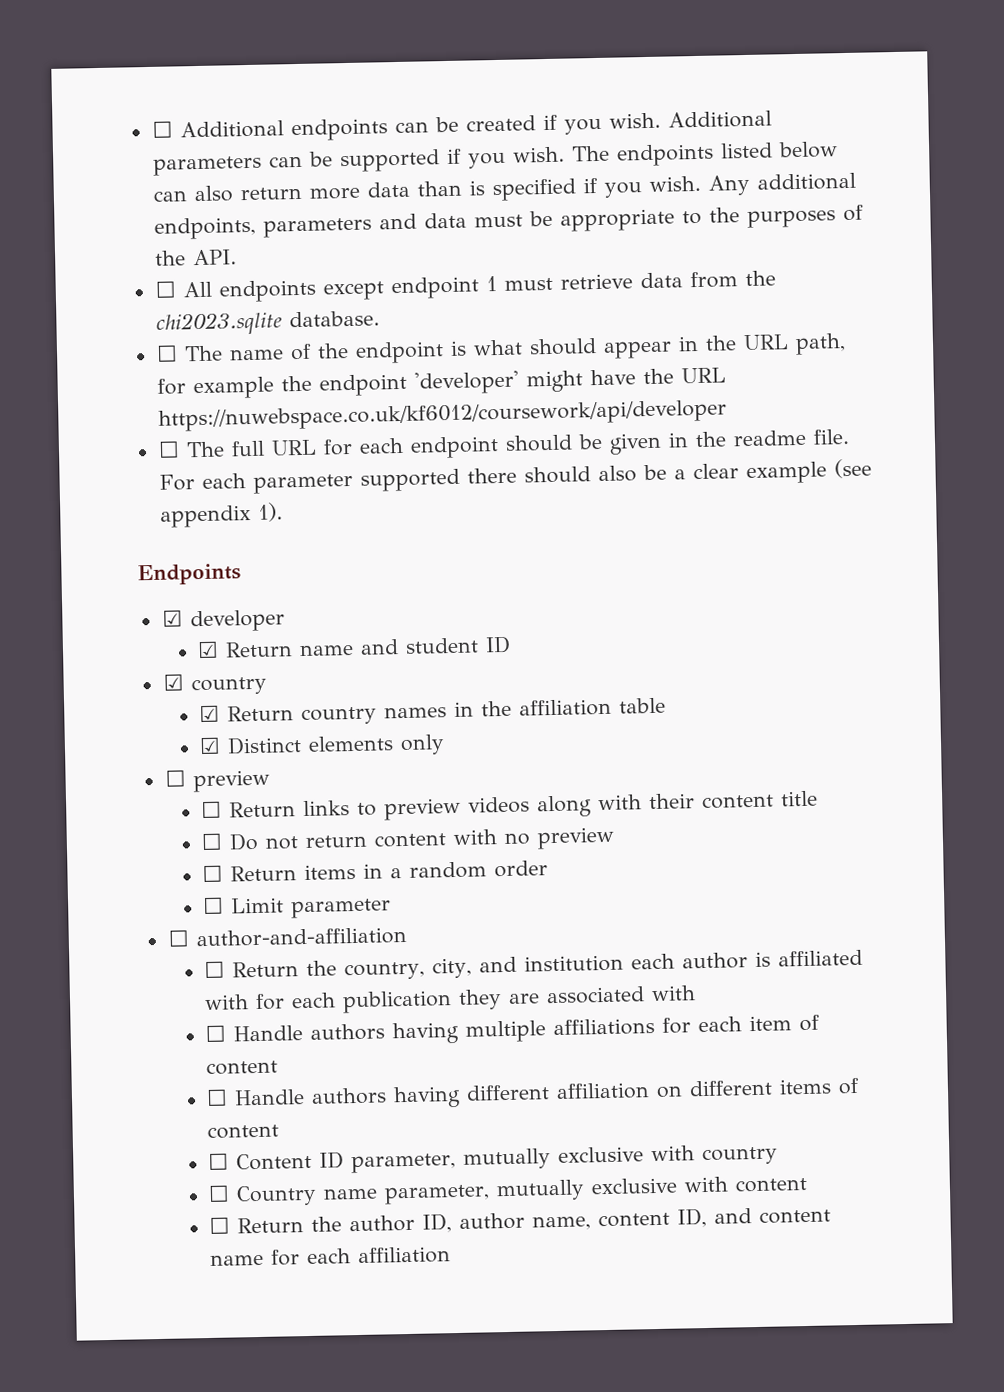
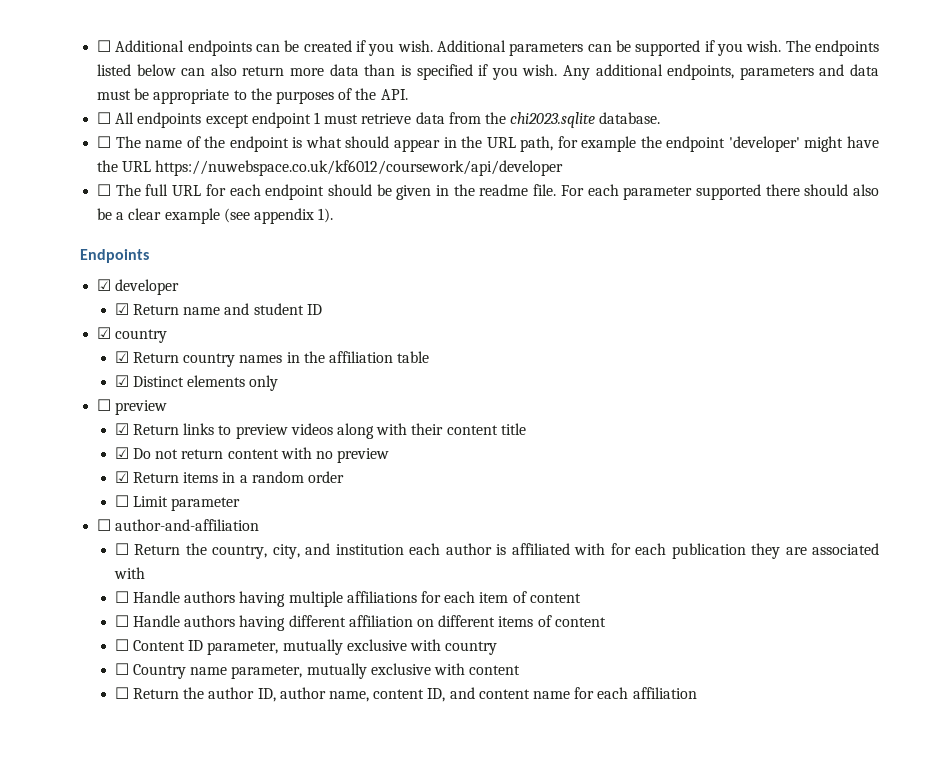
- ☐ Return links to preview videos along with their content title
+ ☑ Return links to preview videos along with their content title
- ☐ Do not return content with no preview
+ ☑ Do not return content with no preview
- ☐ Return items in a random order
+ ☑ Return items in a random order

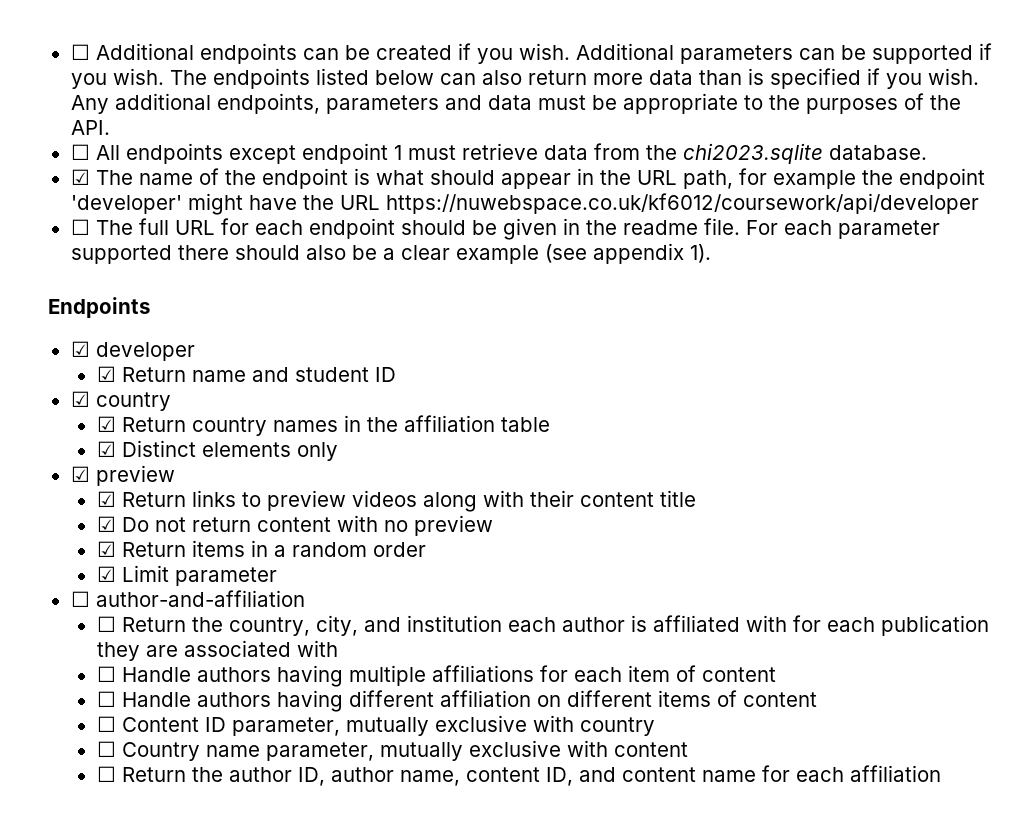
- ☐ The name of the endpoint is what should appear in the URL path, for example the endpoint 'developer' might have the URL https://nuwebspace.co.uk/kf6012/coursework/api/developer
+ ☑ The name of the endpoint is what should appear in the URL path, for example the endpoint 'developer' might have the URL https://nuwebspace.co.uk/kf6012/coursework/api/developer
- ☐ preview
+ ☑ preview
- ☐ Limit parameter
+ ☑ Limit parameter

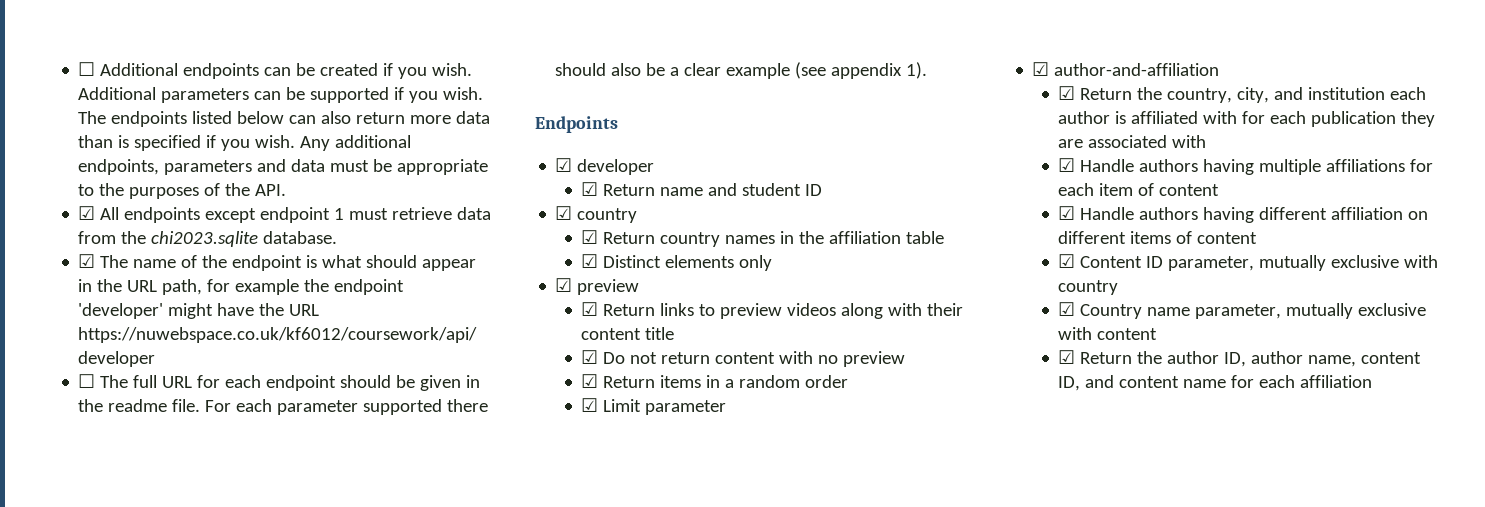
- ☐ All endpoints except endpoint 1 must retrieve data from the chi2023.sqlite database.
+ ☑ All endpoints except endpoint 1 must retrieve data from the chi2023.sqlite database.
- ☐ author-and-affiliation
+ ☑ author-and-affiliation
- ☐ Return the country, city, and institution each author is affiliated with for each publication they are associated with
+ ☑ Return the country, city, and institution each author is affiliated with for each publication they are associated with
- ☐ Handle authors having multiple affiliations for each item of content
+ ☑ Handle authors having multiple affiliations for each item of content
- ☐ Handle authors having different affiliation on different items of content
+ ☑ Handle authors having different affiliation on different items of content
- ☐ Content ID parameter, mutually exclusive with country
+ ☑ Content ID parameter, mutually exclusive with country
- ☐ Country name parameter, mutually exclusive with content
+ ☑ Country name parameter, mutually exclusive with content
- ☐ Return the author ID, author name, content ID, and content name for each affiliation
+ ☑ Return the author ID, author name, content ID, and content name for each affiliation

